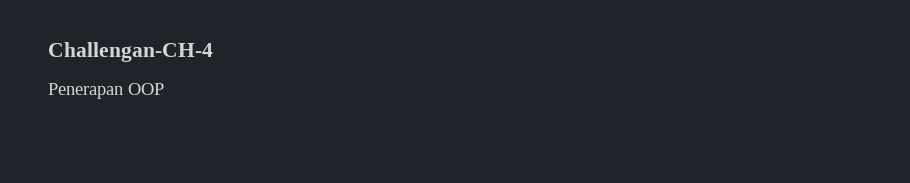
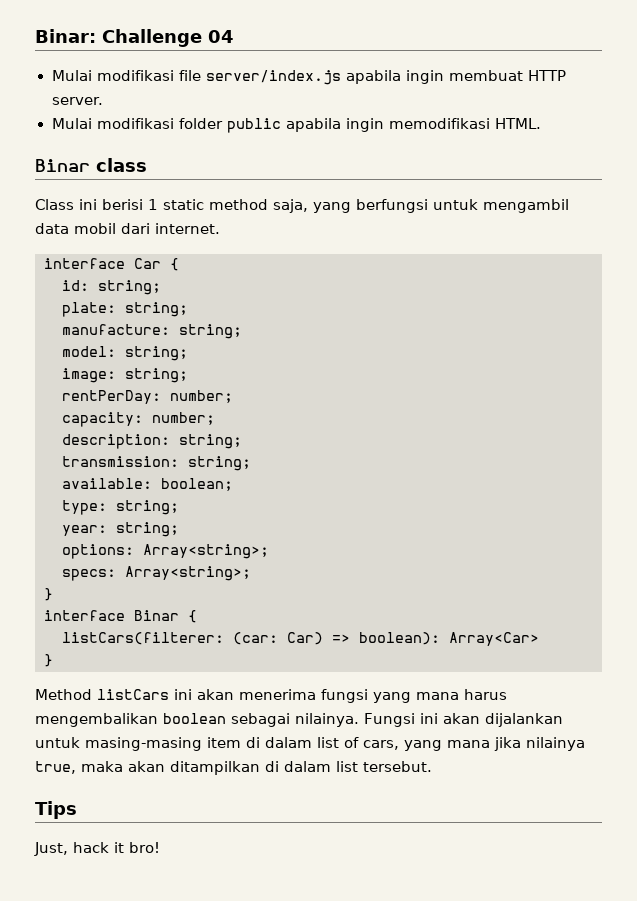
- Challengan-CH-4
- Penerapan OOP
+ Binar: Challenge 04
+ Mulai modifikasi file server/index.js apabila ingin membuat HTTP server.
+ Mulai modifikasi folder public apabila ingin memodifikasi HTML.
+ Binar class
+ Class ini berisi 1 static method saja, yang berfungsi untuk mengambil data mobil dari internet.
+ interface Car {
+ id: string;
+ plate: string;
+ manufacture: string;
+ model: string;
+ image: string;
+ rentPerDay: number;
+ capacity: number;
+ description: string;
+ transmission: string;
+ available: boolean;
+ type: string;
+ year: string;
+ options: Array<string>;
+ specs: Array<string>;
+ }
+ interface Binar {
+ listCars(filterer: (car: Car) => boolean): Array<Car>
+ }
+ Method listCars ini akan menerima fungsi yang mana harus mengembalikan boolean sebagai nilainya. Fungsi ini akan dijalankan untuk masing-masing item di dalam list of cars, yang mana jika nilainya true, maka akan ditampilkan di dalam list tersebut.
+ Tips
+ Just, hack it bro!

